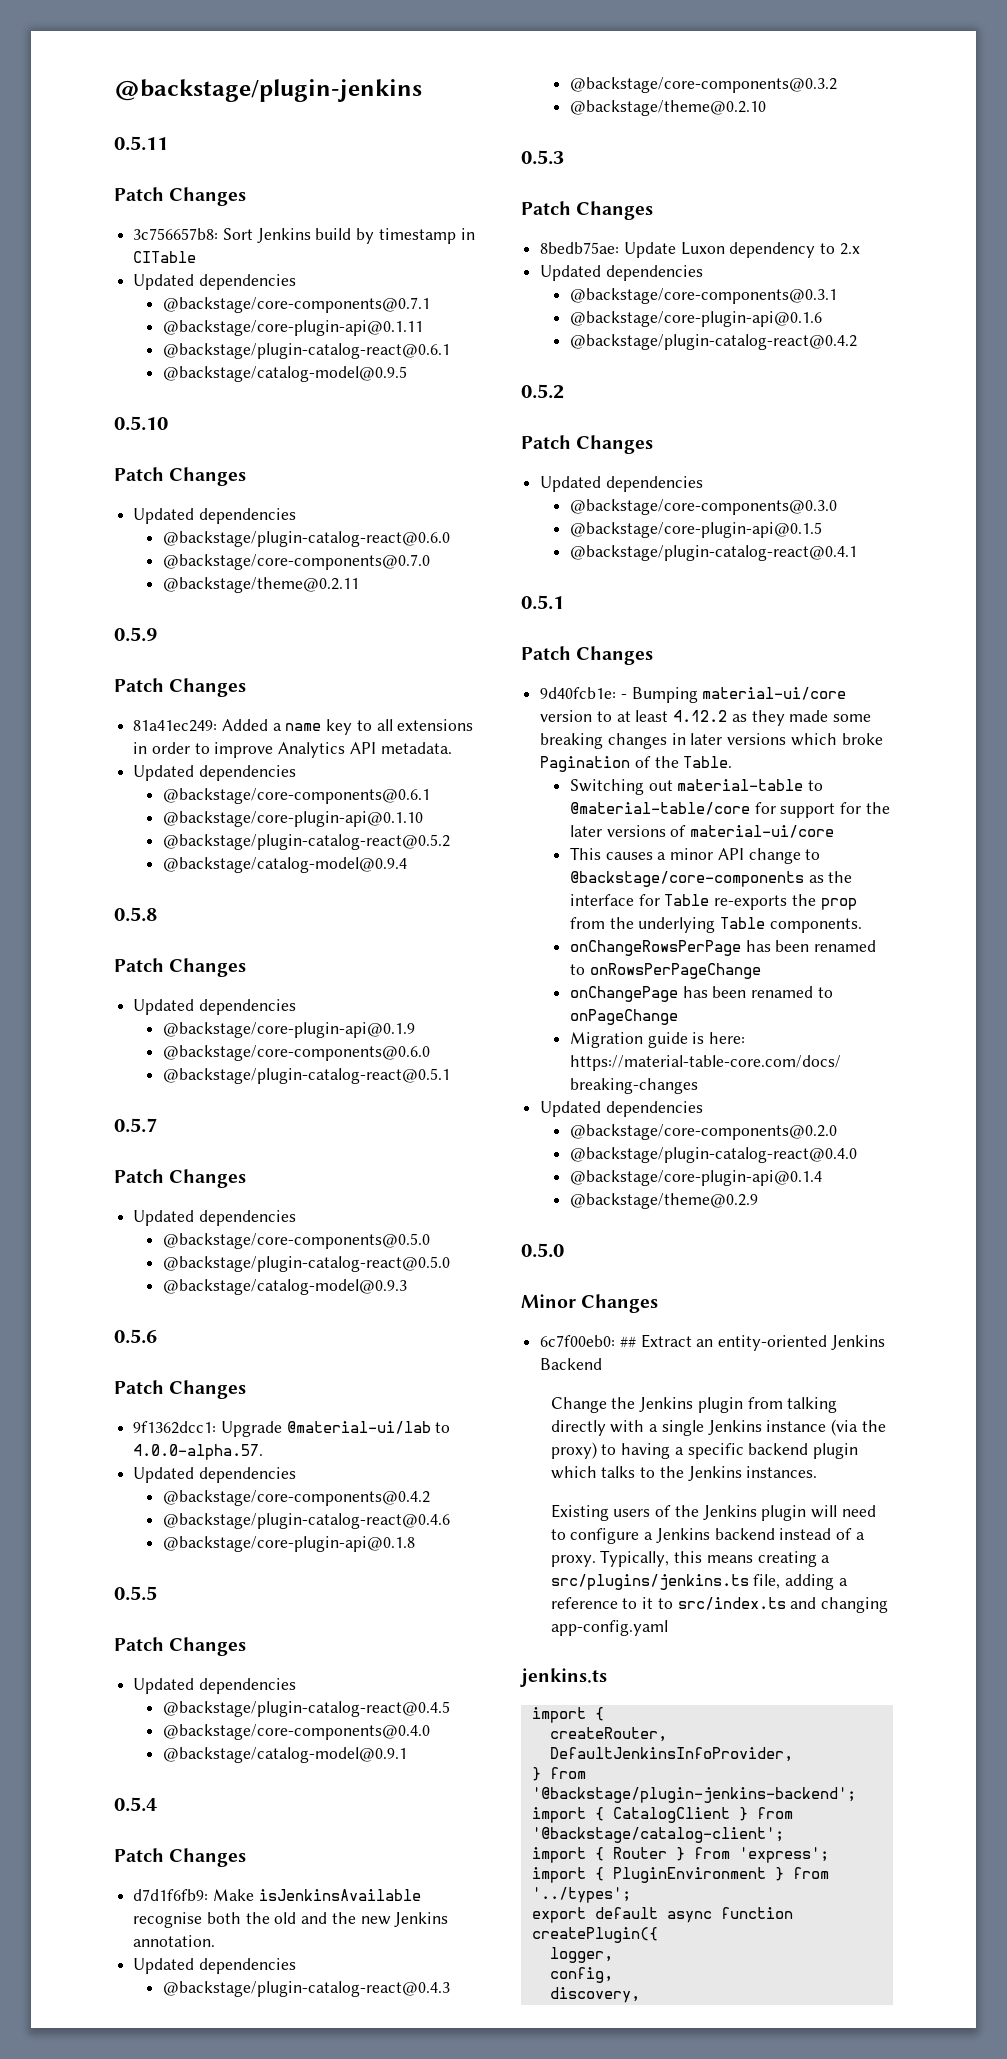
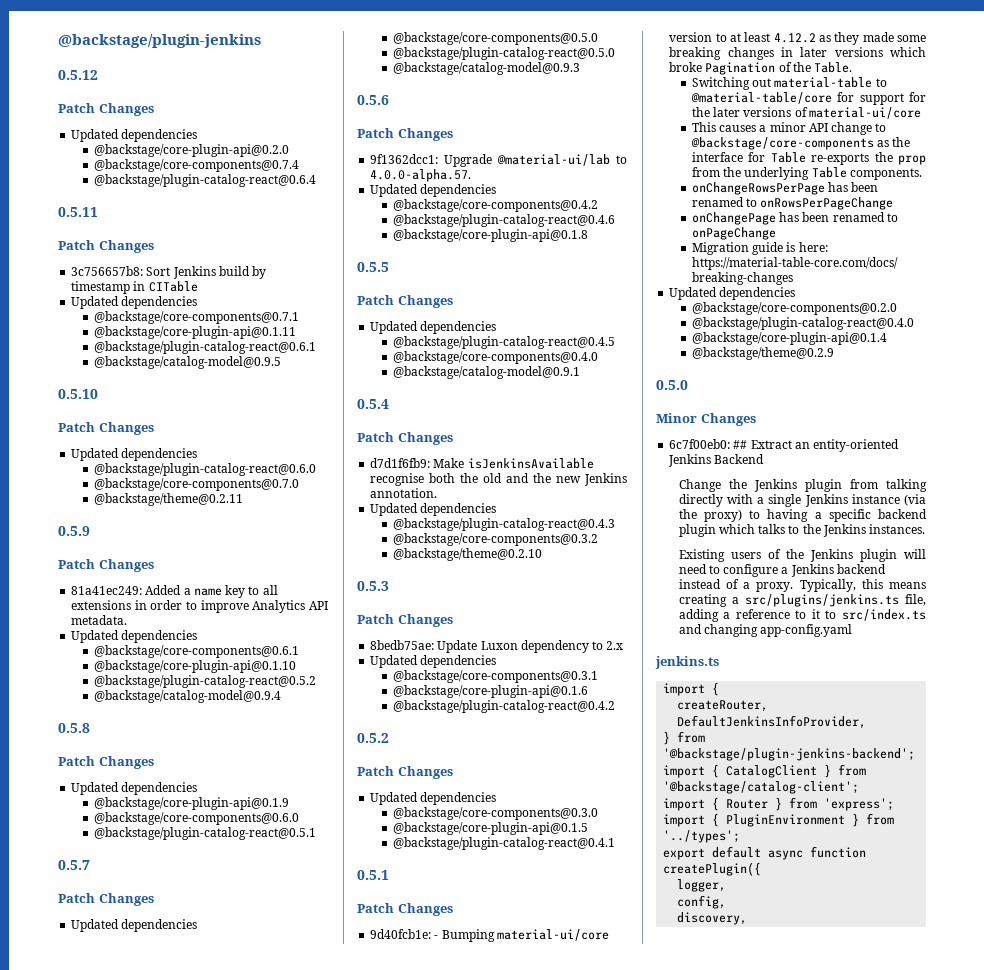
+ 0.5.12
+ Patch Changes
+ Updated dependencies
+ @backstage/core-plugin-api@0.2.0
+ @backstage/core-components@0.7.4
+ @backstage/plugin-catalog-react@0.6.4

